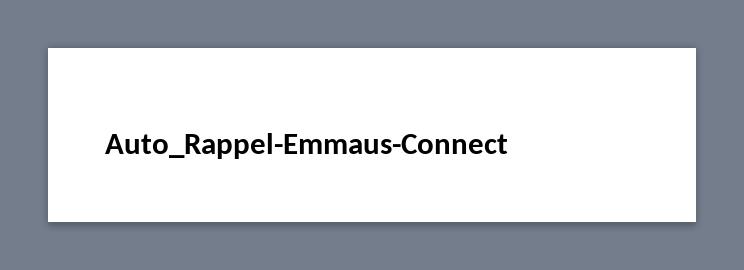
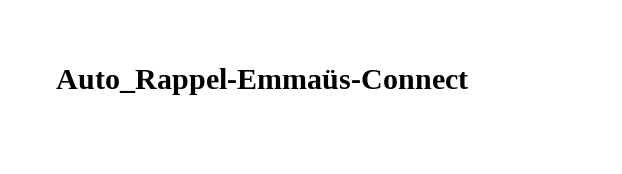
- Auto_Rappel-Emmaus-Connect
+ Auto_Rappel-Emmaüs-Connect

